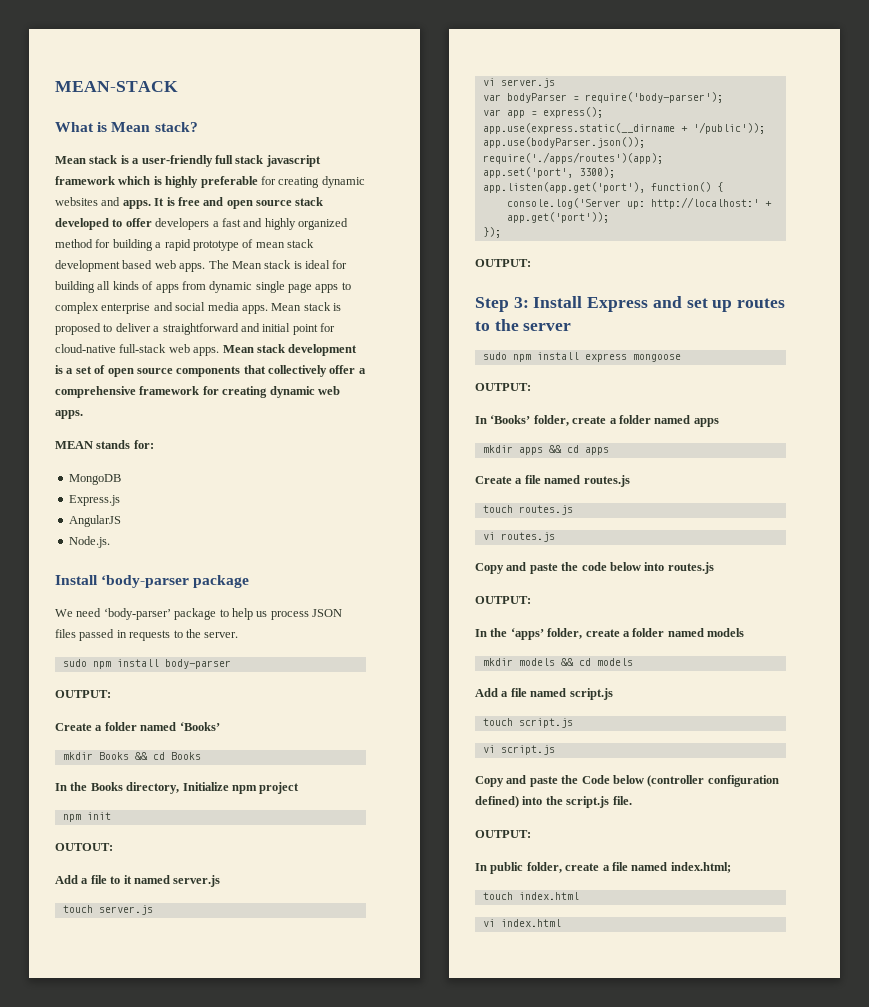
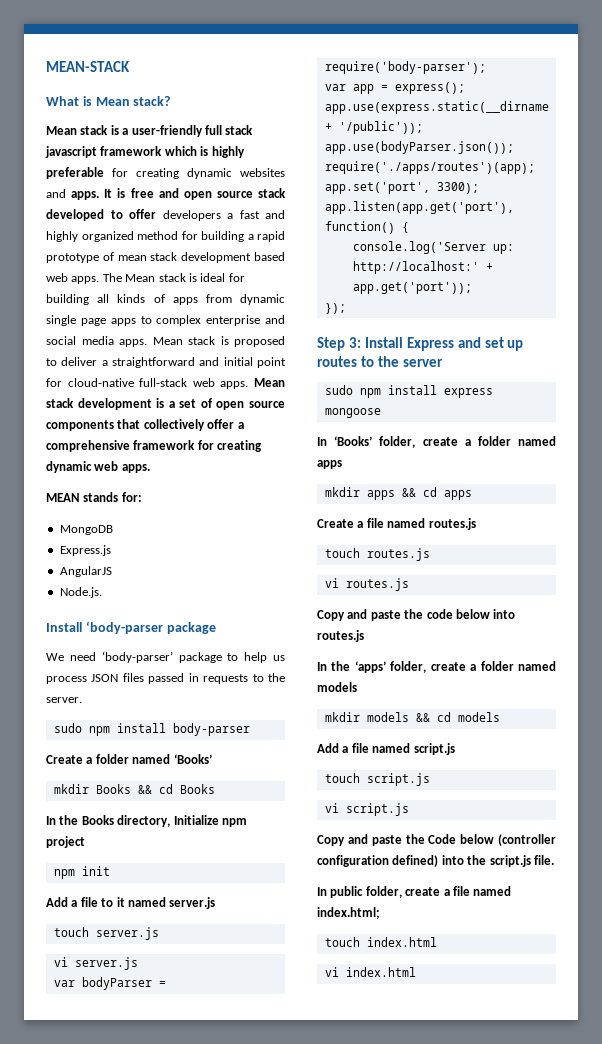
  sudo npm install body-parser
- OUTPUT:
- OUTOUT:
  });
- OUTPUT:
  sudo npm install express mongoose
- OUTPUT:
  Copy and paste the code below into routes.js
- OUTPUT:
  Copy and paste the Code below (controller configuration defined) into the script.js file.
- OUTPUT:

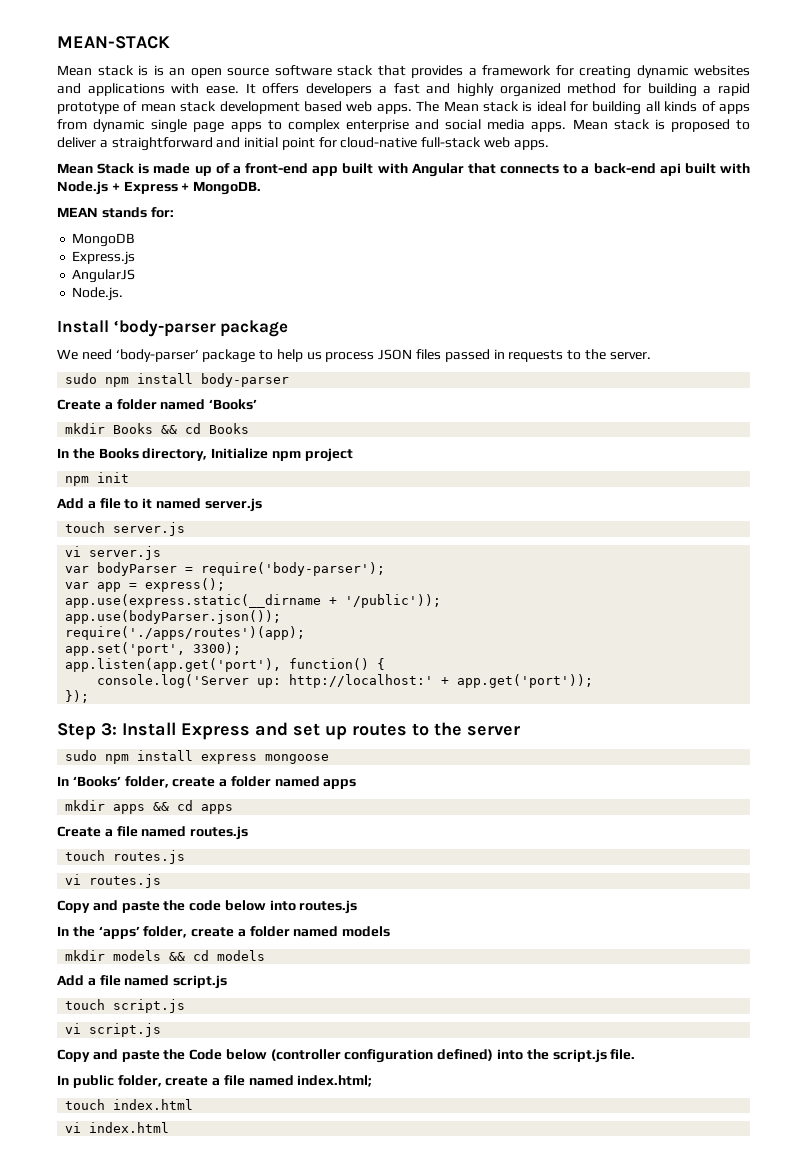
- What is Mean stack?
- Mean stack is a user-friendly full stack javascript framework which is highly preferable for creating dynamic websites and apps. It is free and open source stack developed to offer developers a fast and highly organized method for building a rapid prototype of mean stack development based web apps.
+ Mean stack is is an open source software stack that provides a framework for creating dynamic websites and applications with ease. It offers developers a fast and highly organized method for building a rapid prototype of mean stack development based web apps.
- Mean stack is proposed to deliver a straightforward and initial point for cloud-native full-stack web apps. Mean stack development is a set of open source components that collectively offer a comprehensive framework for creating dynamic web apps.
+ Mean stack is proposed to deliver a straightforward and initial point for cloud-native full-stack web apps.
+ Mean Stack is made up of a front-end app built with Angular that connects to a back-end api built with Node.js + Express + MongoDB.

